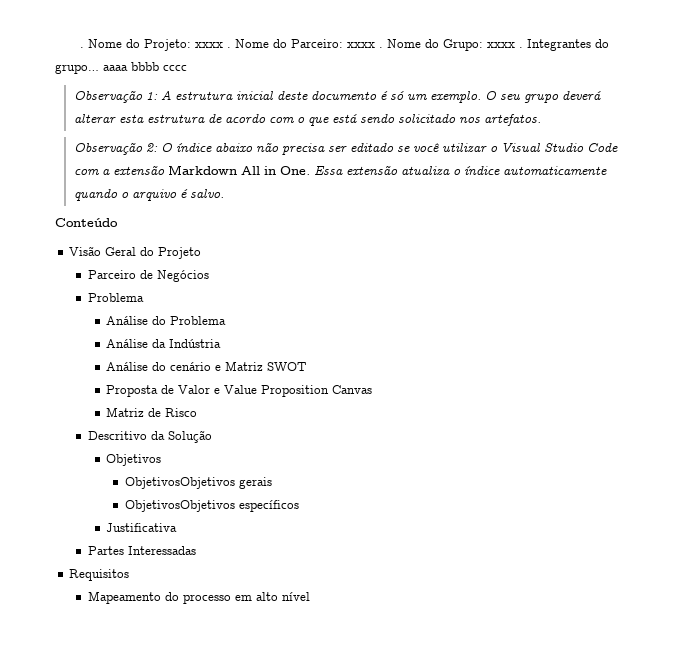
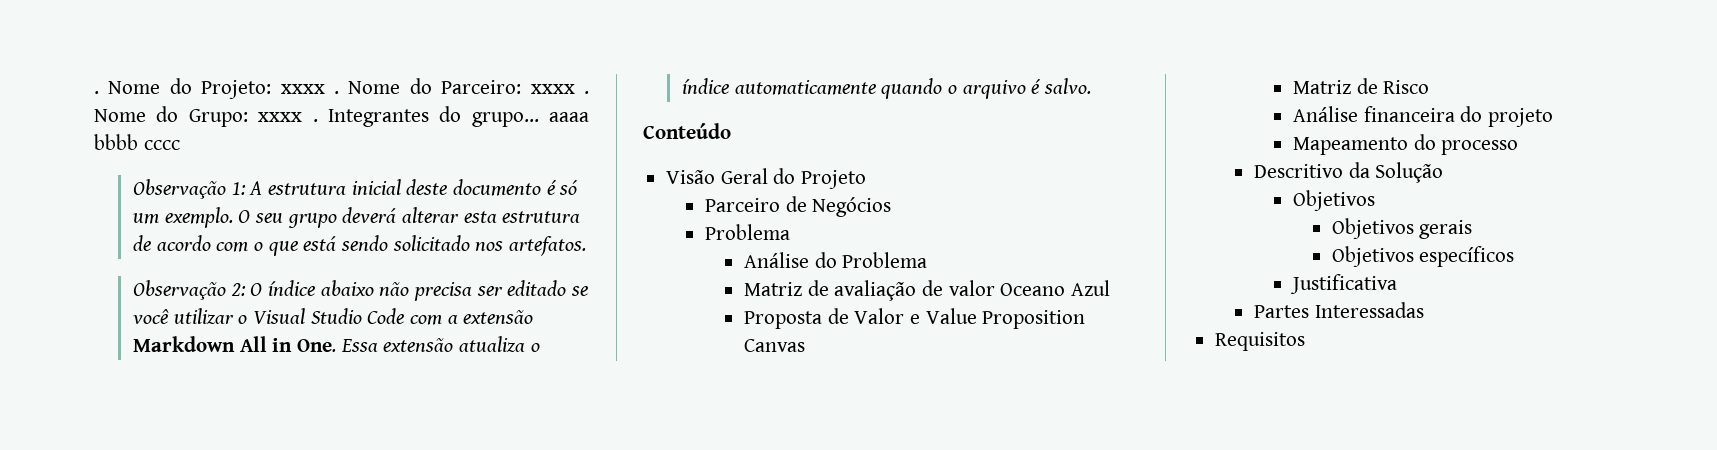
- Análise da Indústria
- Análise do cenário e Matriz SWOT
+ Matriz de avaliação de valor Oceano Azul
+ Análise financeira do projeto
+ Mapeamento do processo
- ObjetivosObjetivos gerais
+ Objetivos gerais
- ObjetivosObjetivos específicos
+ Objetivos específicos
- Mapeamento do processo em alto nível

